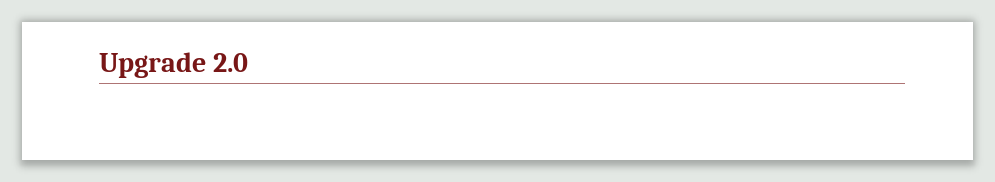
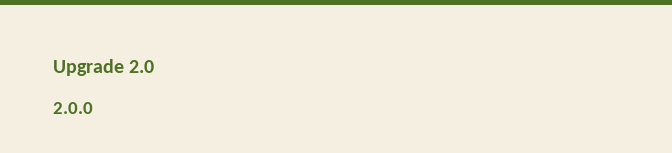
+ 2.0.0

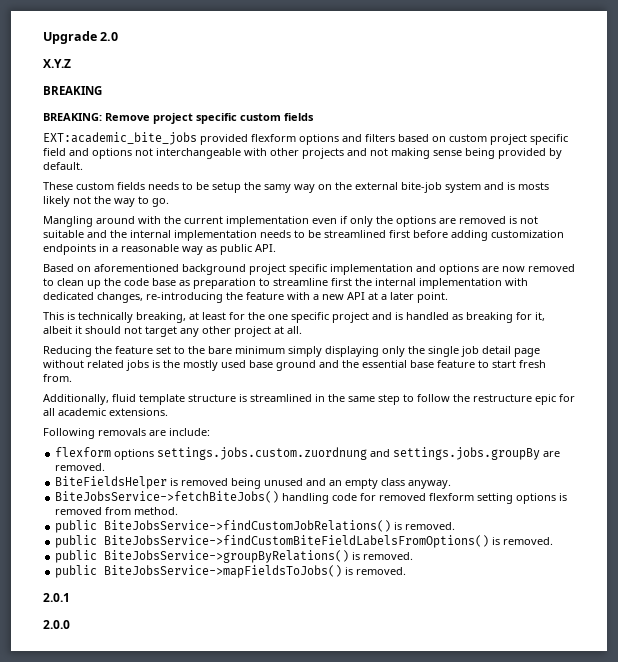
+ X.Y.Z
+ BREAKING
+ BREAKING: Remove project specific custom fields
+ EXT:academic_bite_jobs provided flexform options and filters based on custom project specific field and options not interchangeable with other projects and not making sense being provided by default.
+ These custom fields needs to be setup the samy way on the external bite-job system and is mosts likely not the way to go.
+ Mangling around with the current implementation even if only the options are removed is not suitable and the internal implementation needs to be streamlined first before adding customization endpoints in a reasonable way as public API.
+ Based on aforementioned background project specific implementation and options are now removed to clean up the code base as preparation to streamline first the internal implementation with dedicated changes, re-introducing the feature with a new API at a later point.
+ This is technically breaking, at least for the one specific project and is handled as breaking for it, albeit it should not target any other project at all.
+ Reducing the feature set to the bare minimum simply displaying only the single job detail page without related jobs is the mostly used base ground and the essential base feature to start fresh from.
+ Additionally, fluid template structure is streamlined in the same step to follow the restructure epic for all academic extensions.
+ Following removals are include:
+ flexform options settings.jobs.custom.zuordnung and settings.jobs.groupBy are removed.
+ BiteFieldsHelper is removed being unused and an empty class anyway.
+ BiteJobsService->fetchBiteJobs() handling code for removed flexform setting options is removed from method.
+ public BiteJobsService->findCustomJobRelations() is removed.
+ public BiteJobsService->findCustomBiteFieldLabelsFromOptions() is removed.
+ public BiteJobsService->groupByRelations() is removed.
+ public BiteJobsService->mapFieldsToJobs() is removed.
+ 2.0.1

